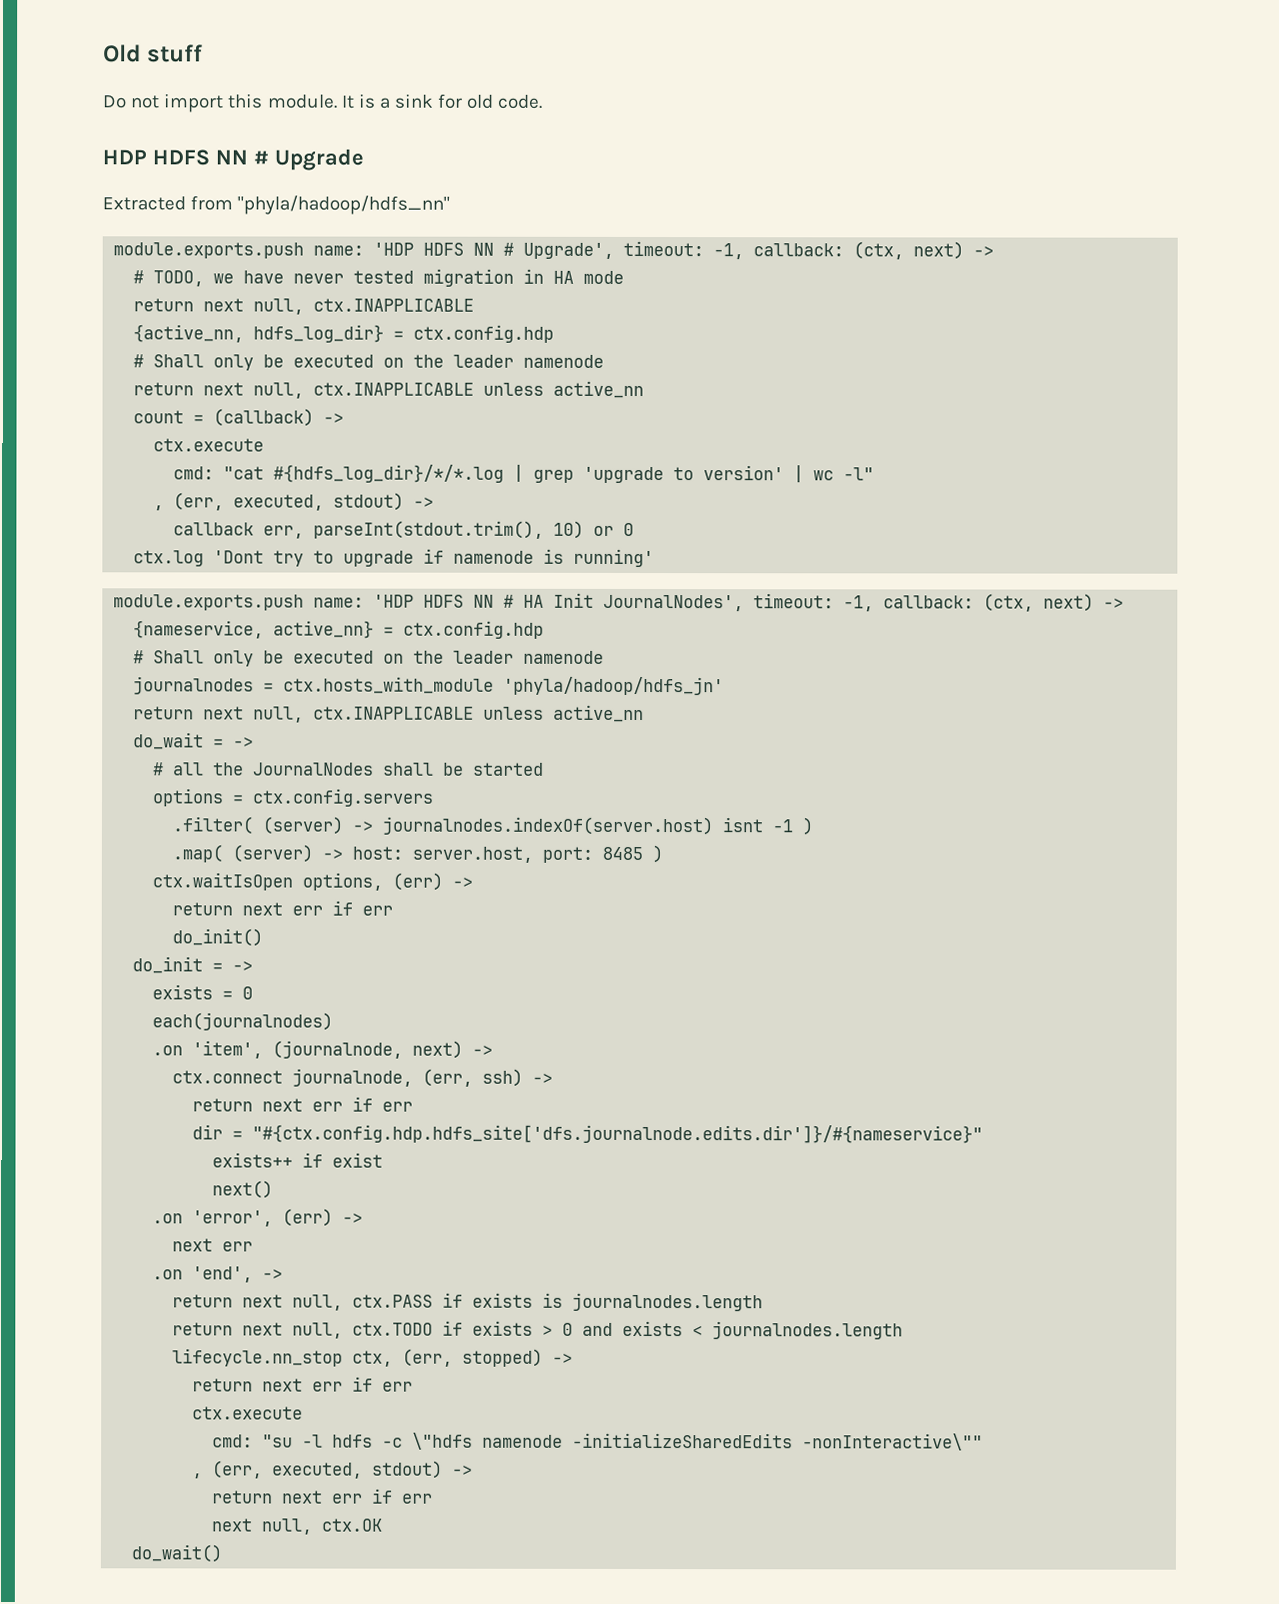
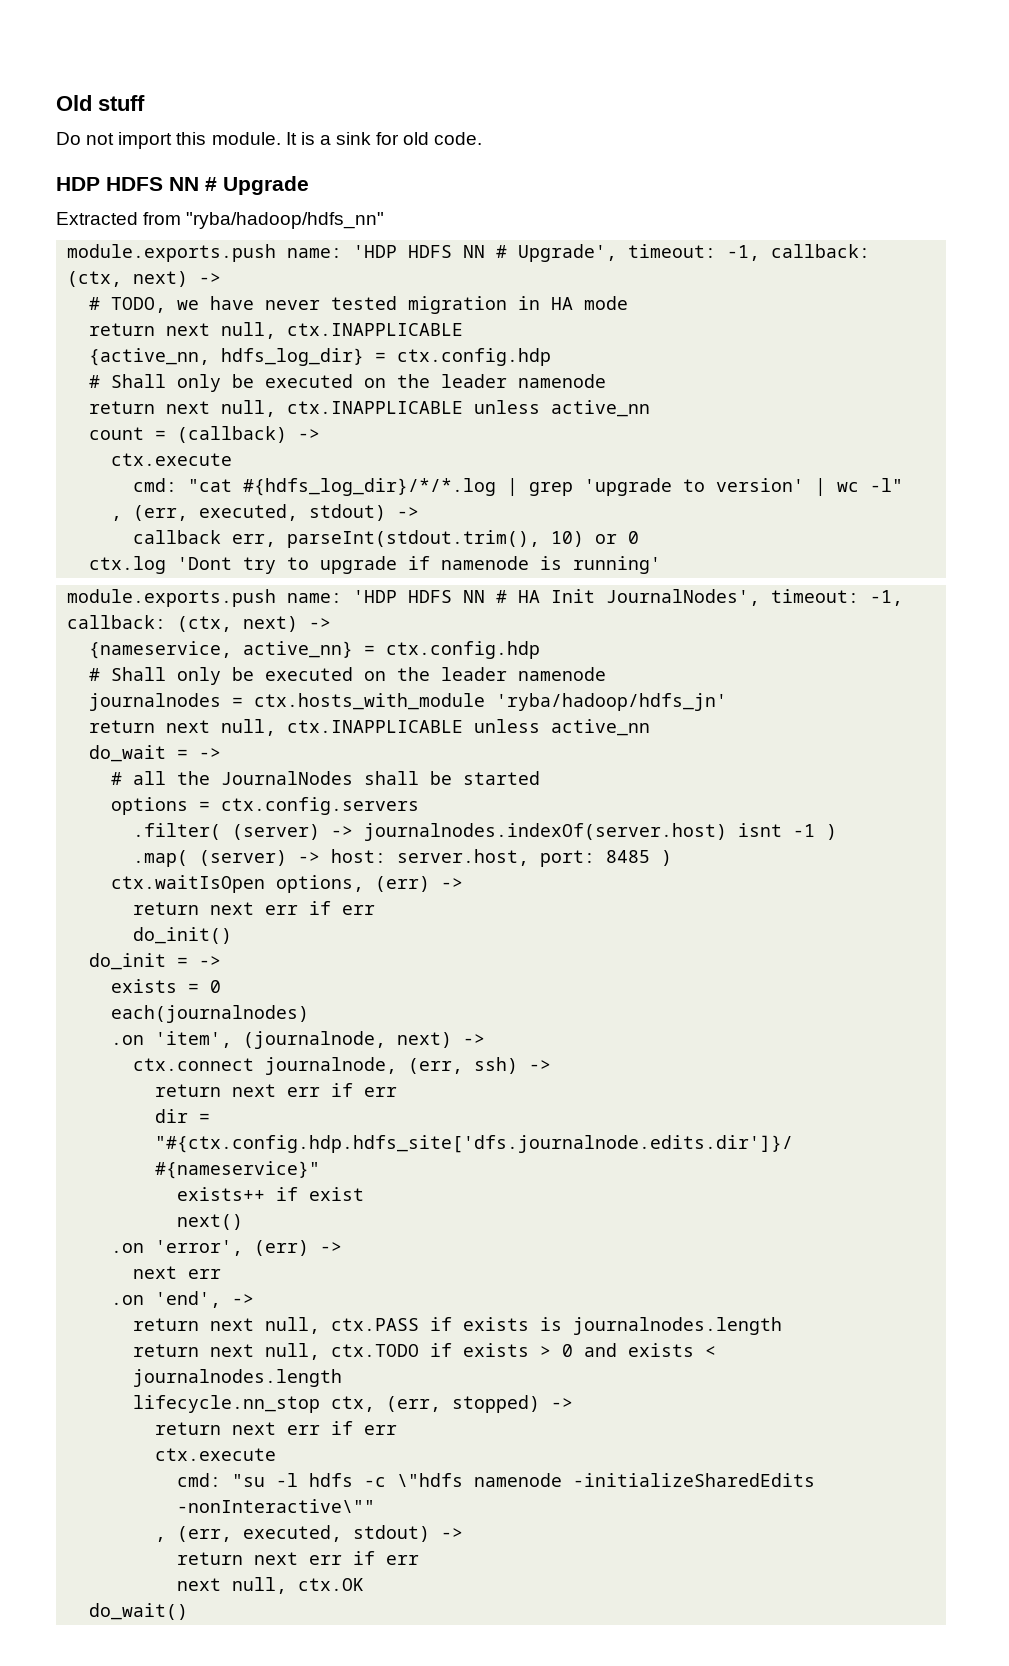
- Extracted from "phyla/hadoop/hdfs_nn"
+ Extracted from "ryba/hadoop/hdfs_nn"
- journalnodes = ctx.hosts_with_module 'phyla/hadoop/hdfs_jn'
+ journalnodes = ctx.hosts_with_module 'ryba/hadoop/hdfs_jn'

